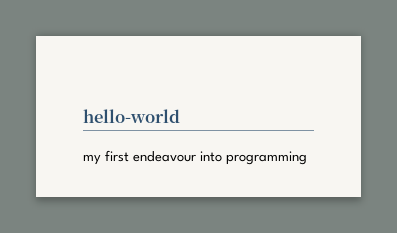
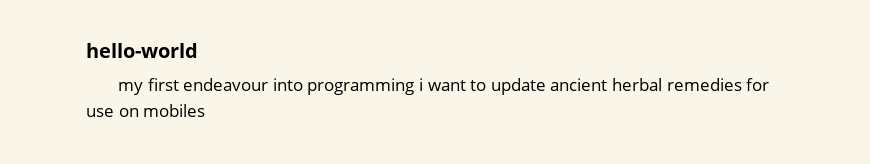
- my first endeavour into programming
+ my first endeavour into programming i want to update ancient herbal remedies for use on mobiles

